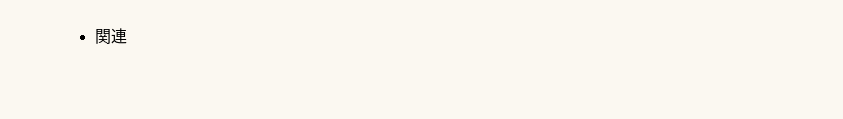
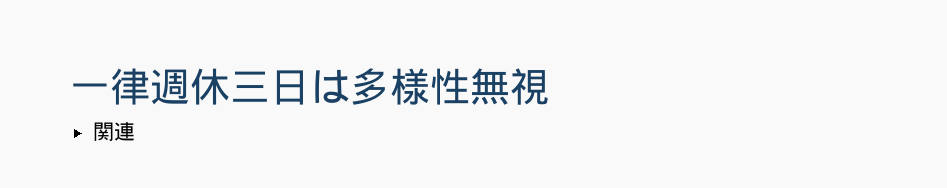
+ 一律週休三日は多様性無視

